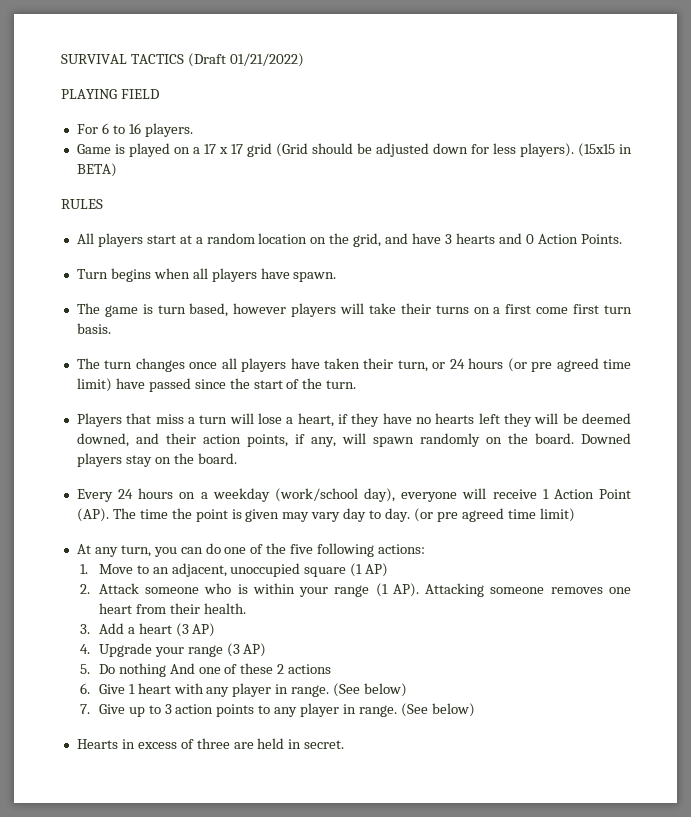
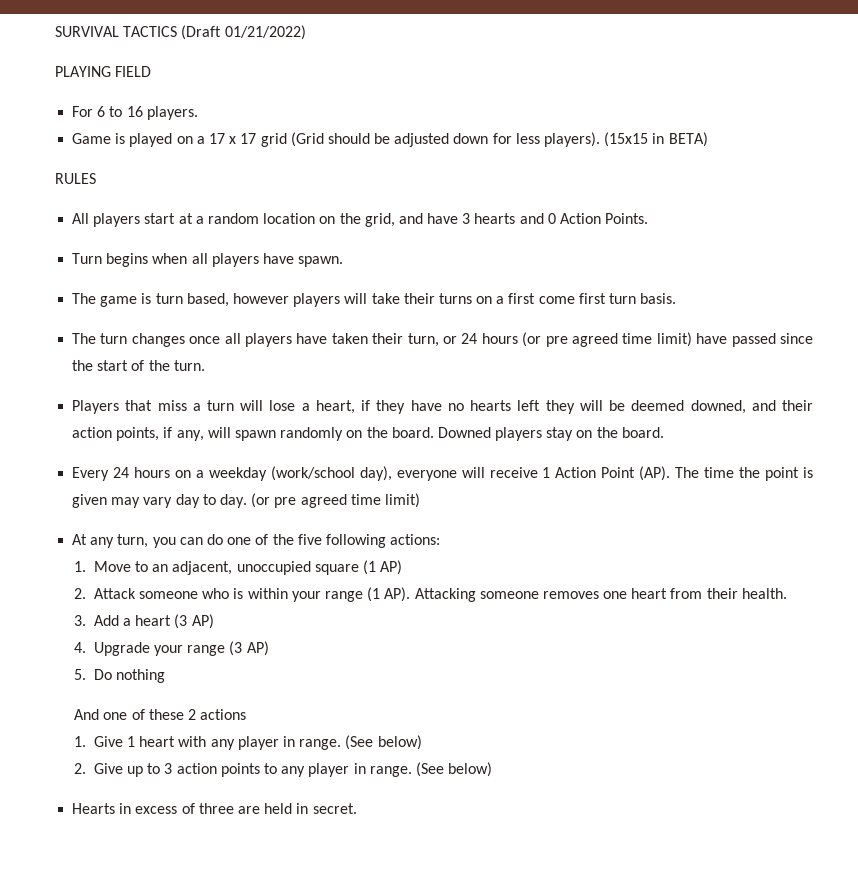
- 5. Do nothing And one of these 2 actions
+ 5. Do nothing
+ And one of these 2 actions
- 6. Give 1 heart with any player in range.
+ 1. Give 1 heart with any player in range.
- 7. Give up to 3 action points to any player in range.
+ 2. Give up to 3 action points to any player in range.

